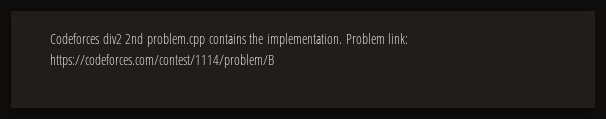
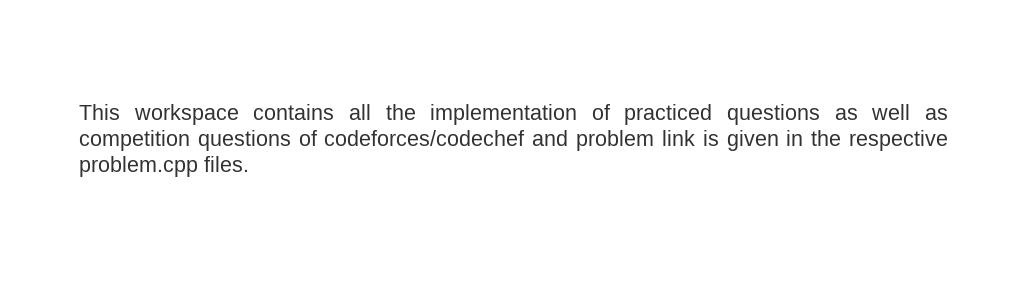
- Codeforces div2 2nd problem.cpp contains the implementation. Problem link: https://codeforces.com/contest/1114/problem/B
+ This workspace contains all the implementation of practiced questions as well as competition questions of codeforces/codechef and problem link is given in the respective problem.cpp files.

